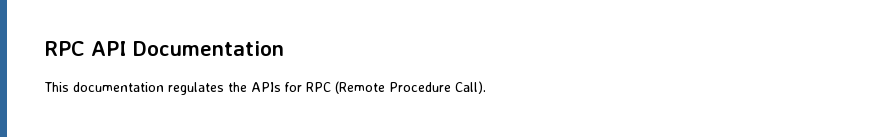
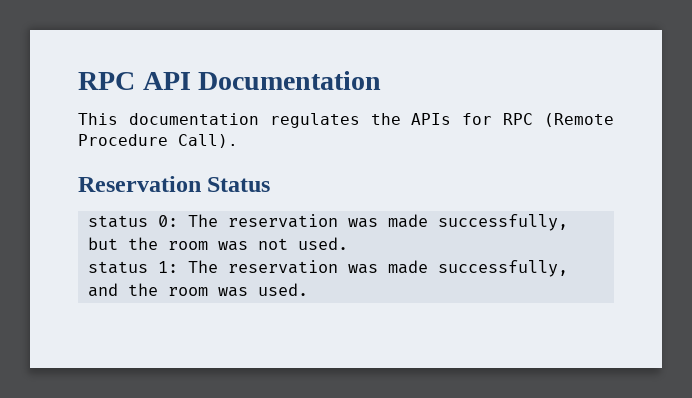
+ Reservation Status
+ status 0: The reservation was made successfully, but the room was not used.
+ status 1: The reservation was made successfully, and the room was used.

